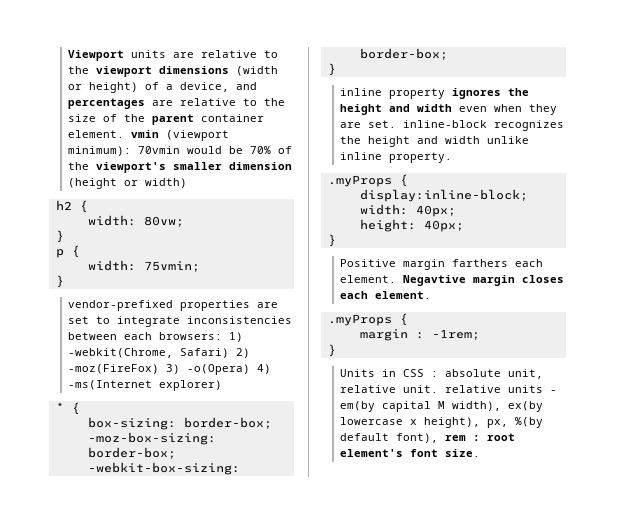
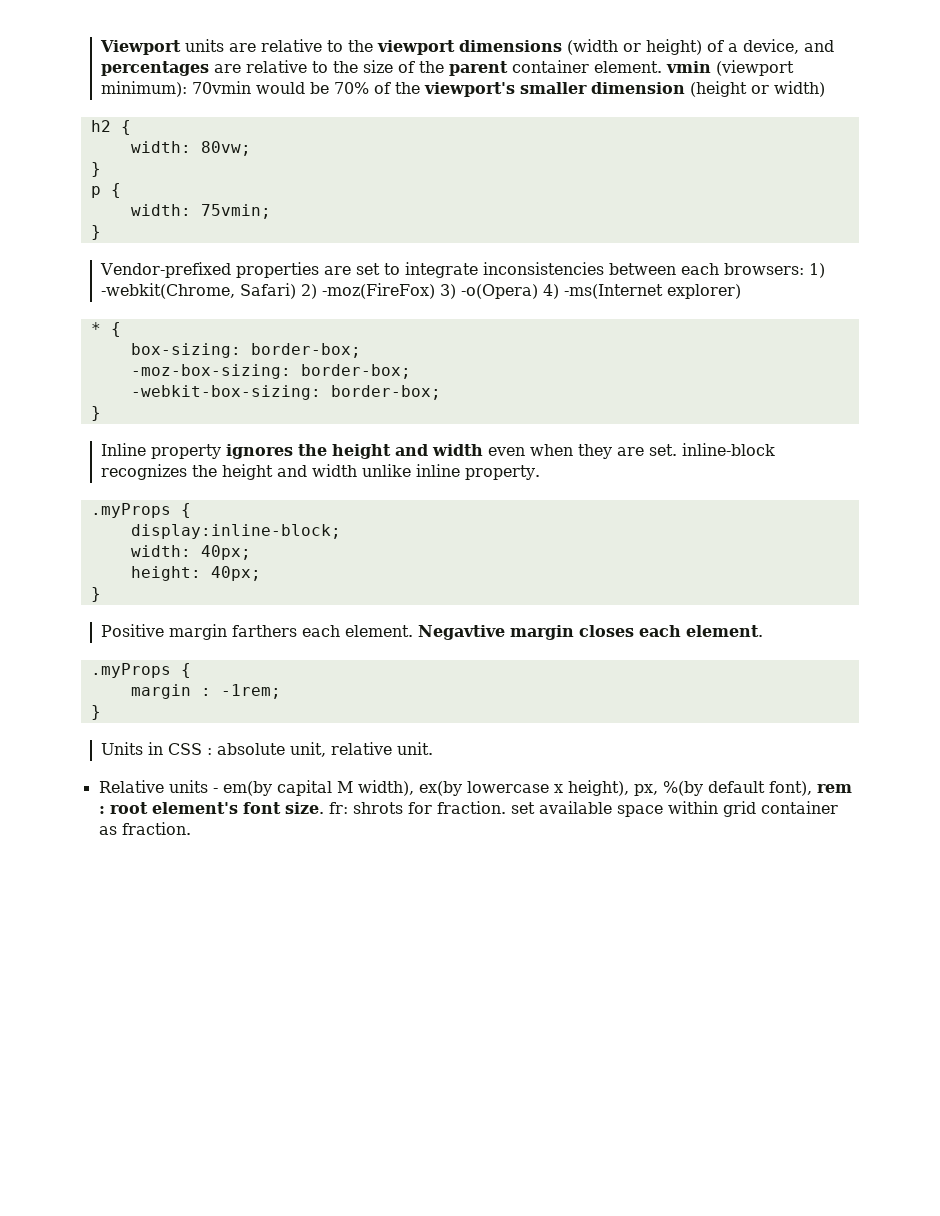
- vendor-prefixed properties are set to integrate inconsistencies between each browsers: 1) -webkit(Chrome, Safari) 2) -moz(FireFox) 3) -o(Opera) 4) -ms(Internet explorer)
+ Vendor-prefixed properties are set to integrate inconsistencies between each browsers: 1) -webkit(Chrome, Safari) 2) -moz(FireFox) 3) -o(Opera) 4) -ms(Internet explorer)
- inline property ignores the height and width even when they are set. inline-block recognizes the height and width unlike inline property.
+ Inline property ignores the height and width even when they are set. inline-block recognizes the height and width unlike inline property.
- Units in CSS : absolute unit, relative unit. relative units - em(by capital M width), ex(by lowercase x height), px, %(by default font), rem : root element's font size.
+ Units in CSS : absolute unit, relative unit.
+ Relative units - em(by capital M width), ex(by lowercase x height), px, %(by default font), rem : root element's font size. fr: shrots for fraction. set available space within grid container as fraction.

